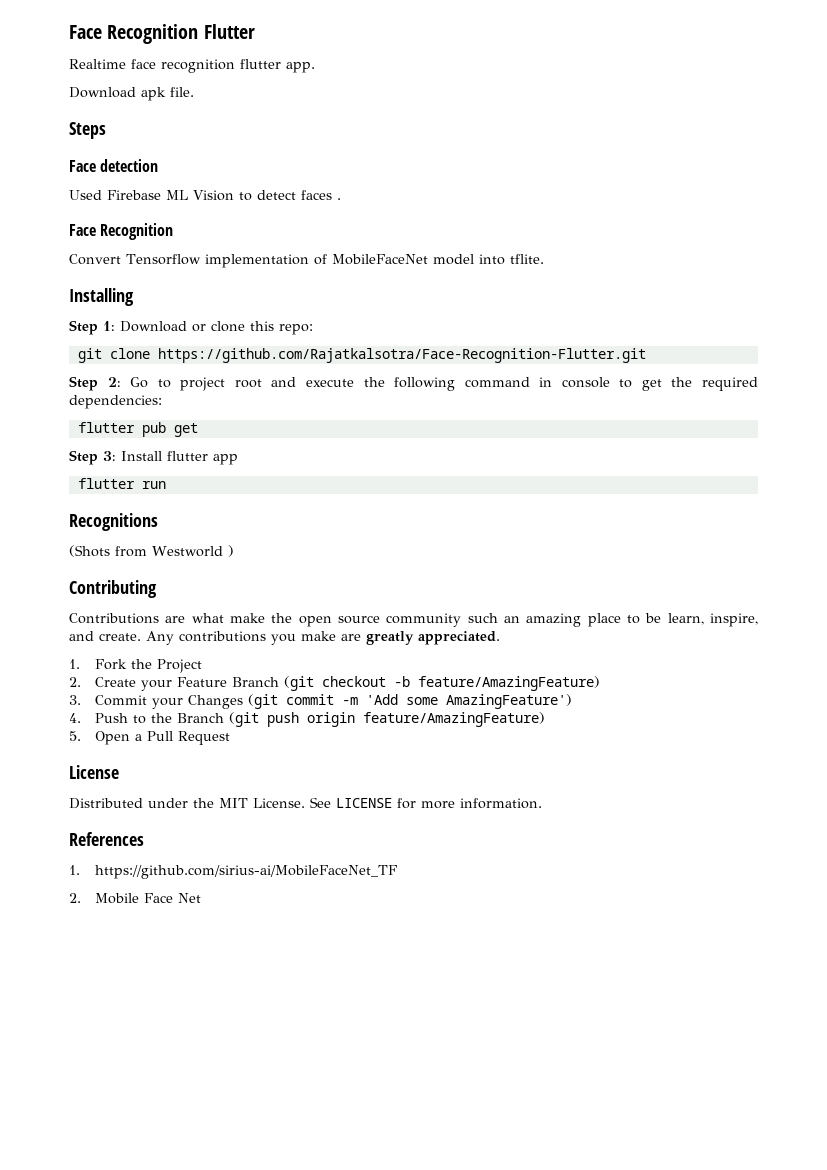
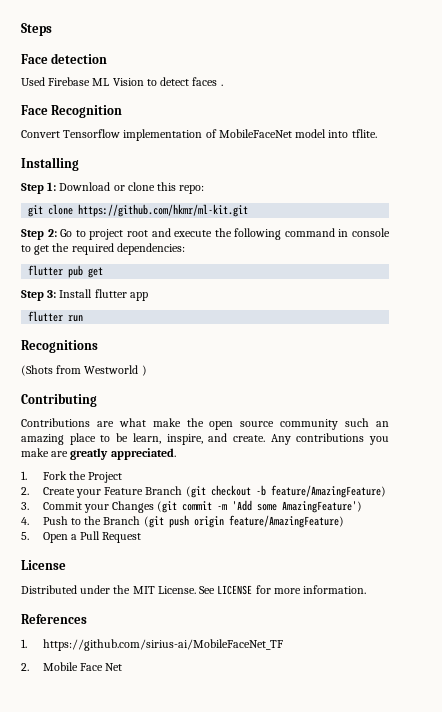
- Face Recognition Flutter
- Realtime face recognition flutter app.
- Download apk file.
- git clone https://github.com/Rajatkalsotra/Face-Recognition-Flutter.git
+ git clone https://github.com/hkmr/ml-kit.git

